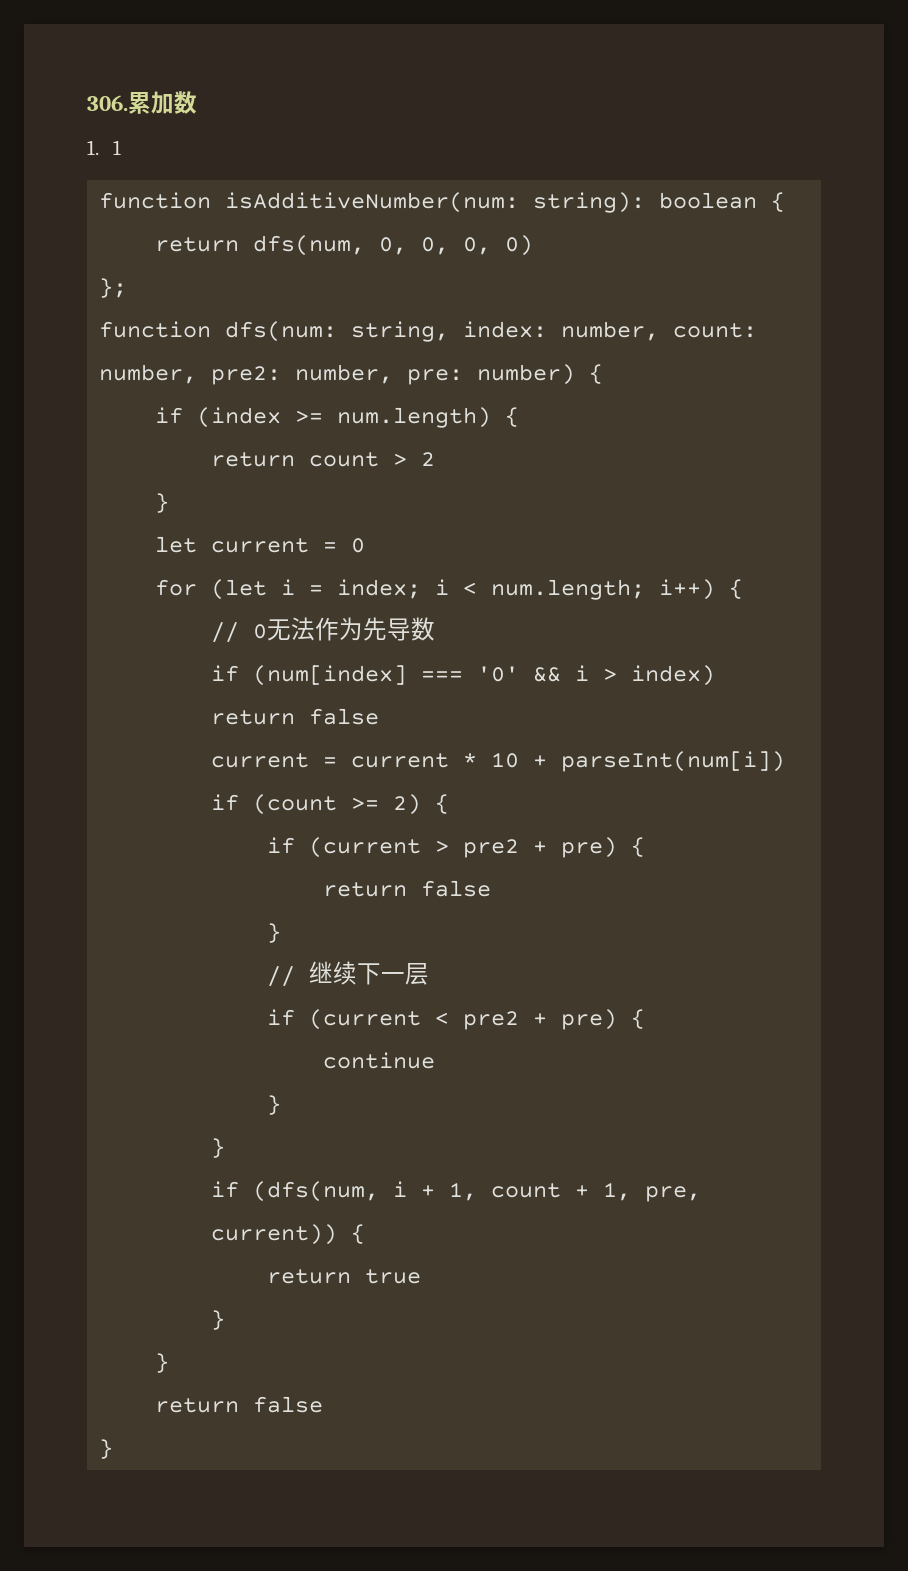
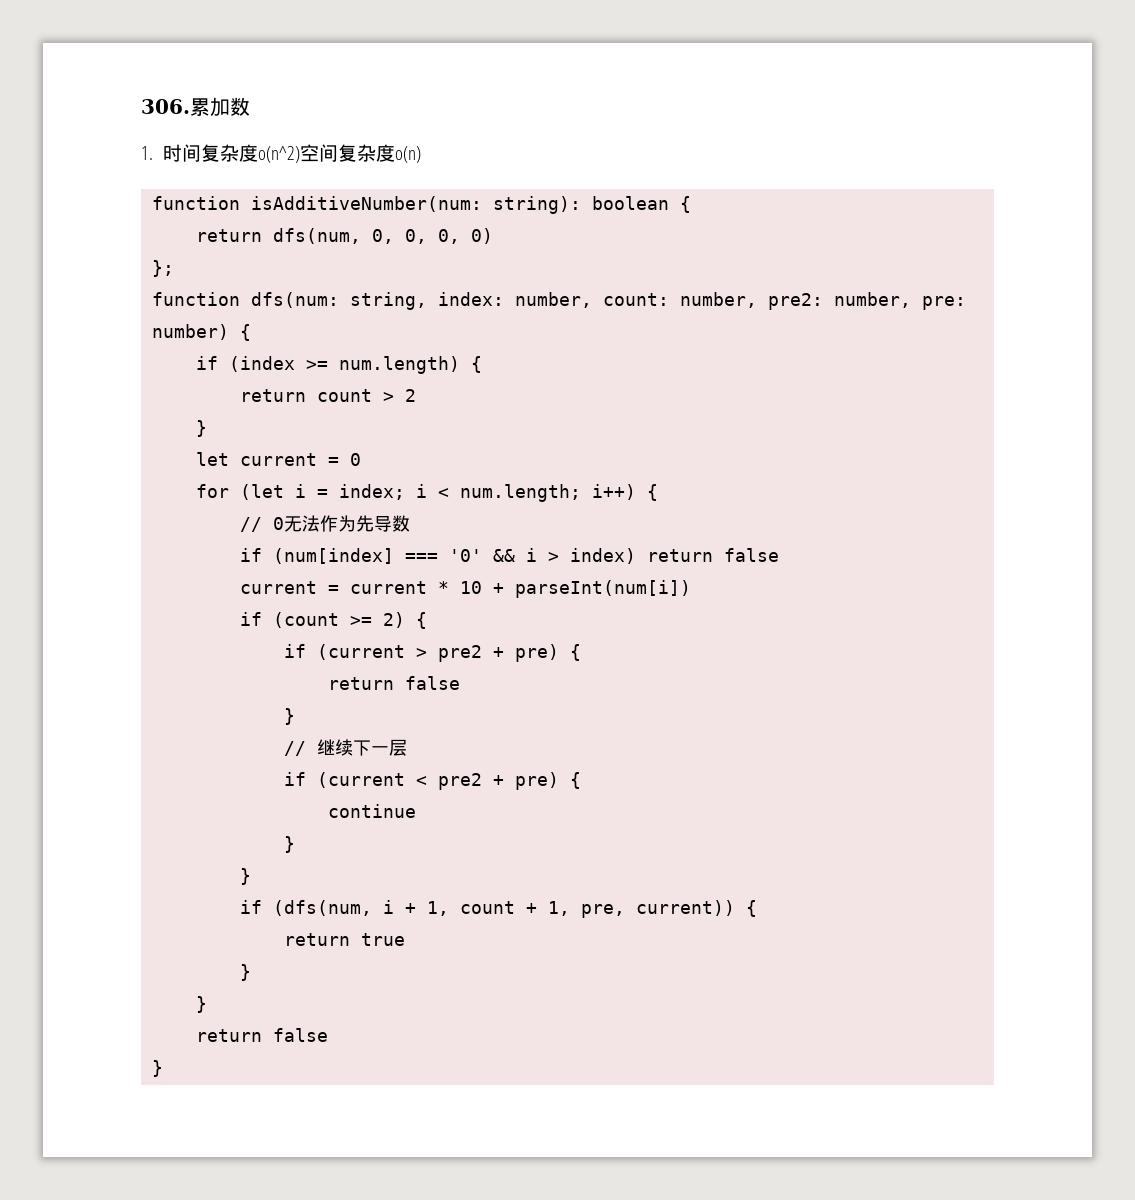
- 1. 1
+ 1.时间复杂度o(n^2)空间复杂度o(n)

